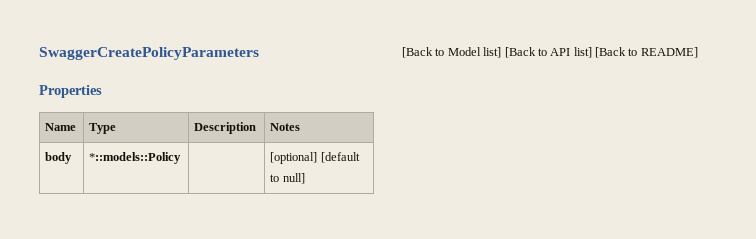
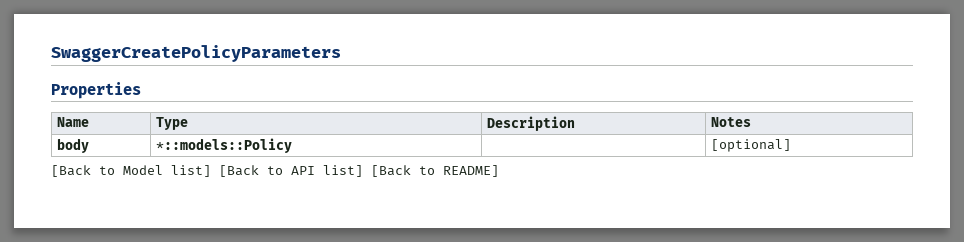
- body | *::models::Policy | | [optional] [default to null]
+ body | *::models::Policy | | [optional]

